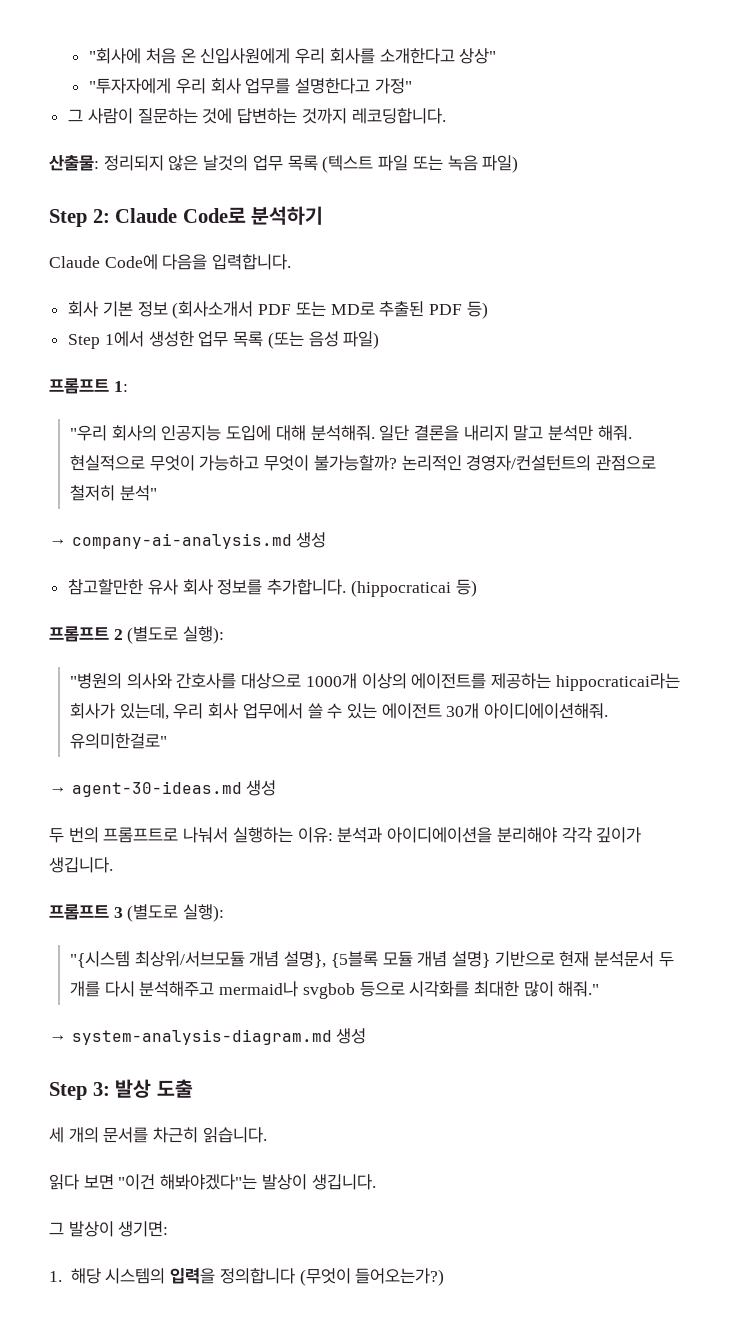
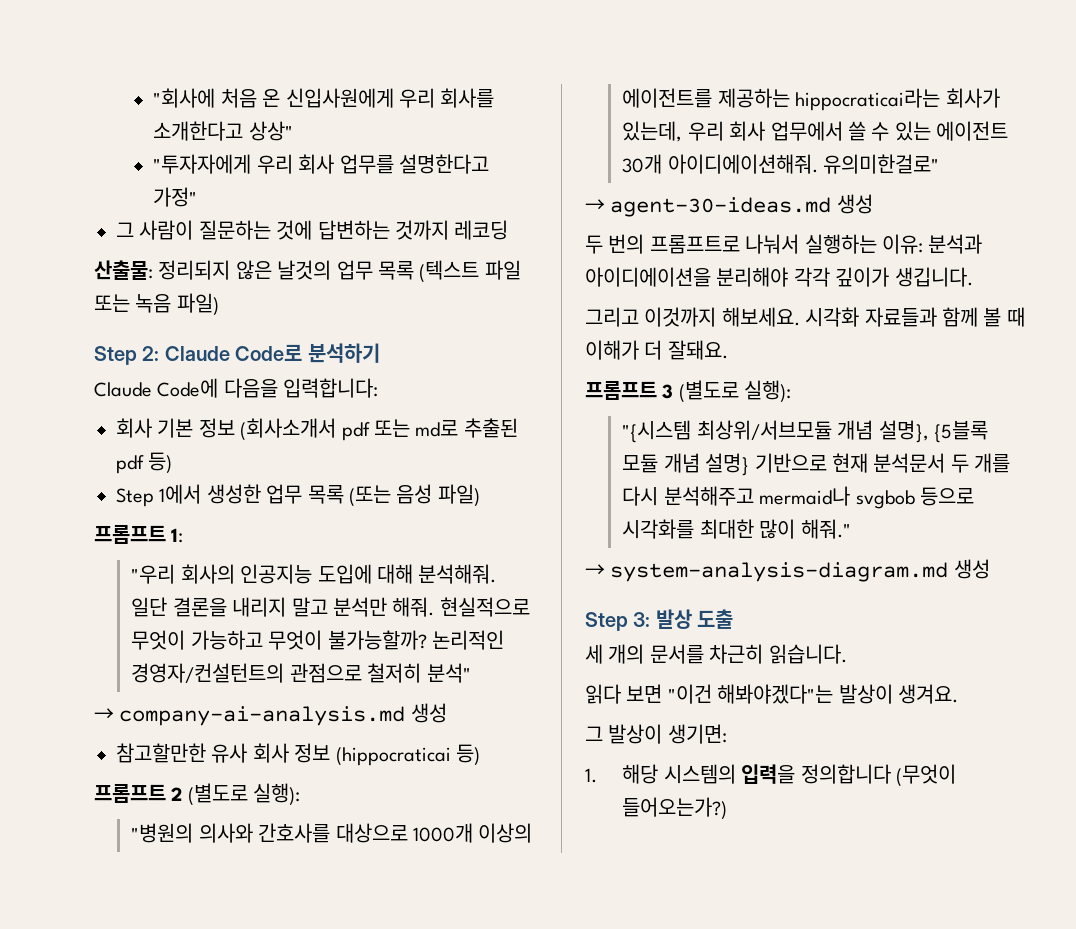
- 그 사람이 질문하는 것에 답변하는 것까지 레코딩합니다.
+ 그 사람이 질문하는 것에 답변하는 것까지 레코딩
- Claude Code에 다음을 입력합니다.
+ Claude Code에 다음을 입력합니다:
- 회사 기본 정보 (회사소개서 PDF 또는 MD로 추출된 PDF 등)
+ 회사 기본 정보 (회사소개서 pdf 또는 md로 추출된 pdf 등)
- 참고할만한 유사 회사 정보를 추가합니다. (hippocraticai 등)
+ 참고할만한 유사 회사 정보 (hippocraticai 등)
+ 그리고 이것까지 해보세요. 시각화 자료들과 함께 볼 때 이해가 더 잘돼요.
- 읽다 보면 "이건 해봐야겠다"는 발상이 생깁니다.
+ 읽다 보면 "이건 해봐야겠다"는 발상이 생겨요.

